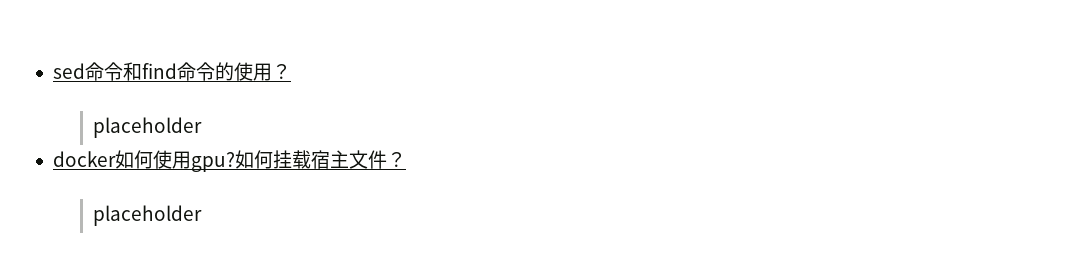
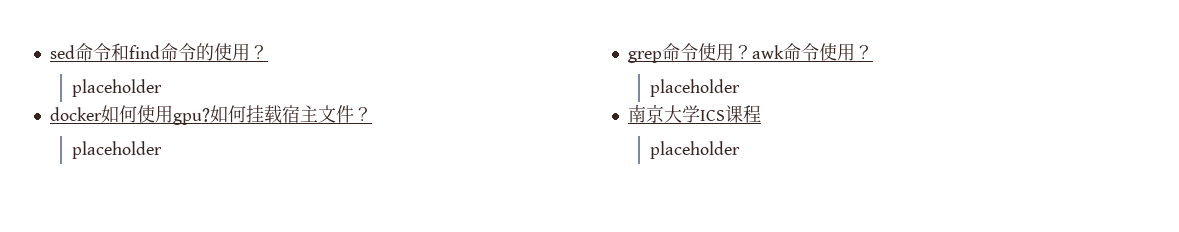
+ grep命令使用？awk命令使用？
+ placeholder
+ 南京大学ICS课程
+ placeholder

